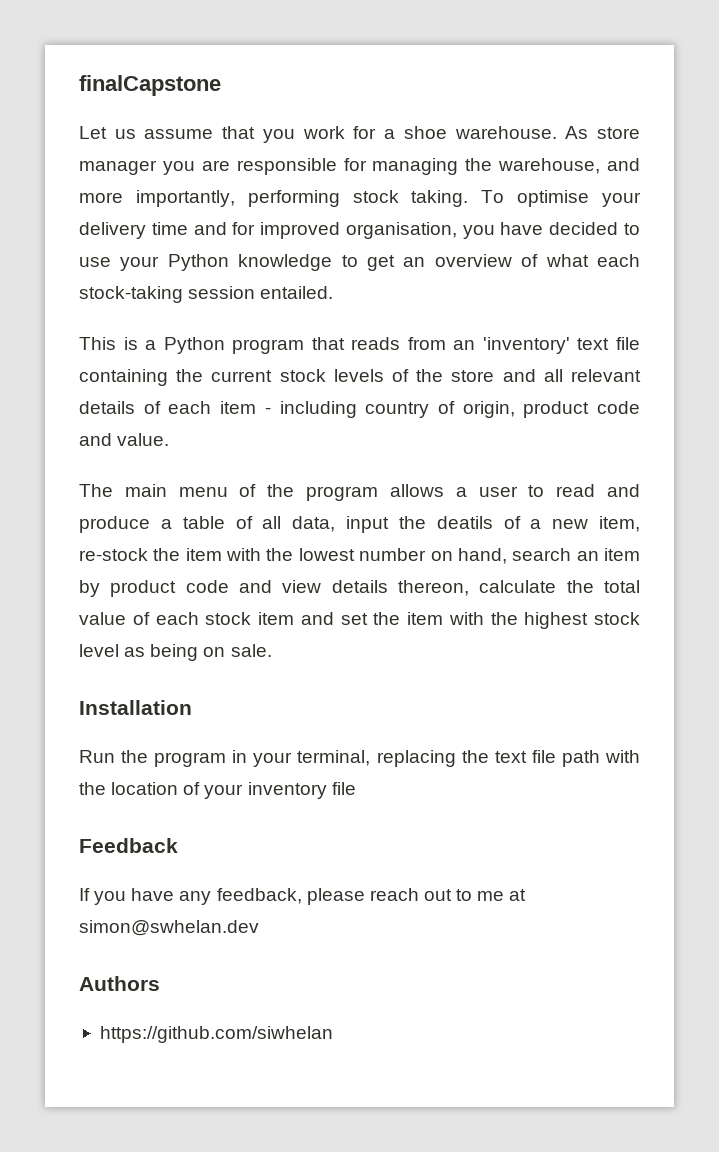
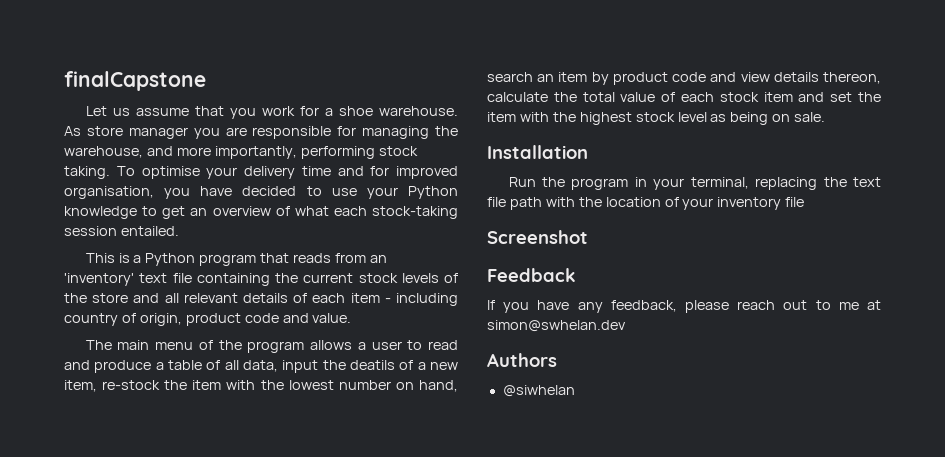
+ Screenshot
- https://github.com/siwhelan
+ @siwhelan

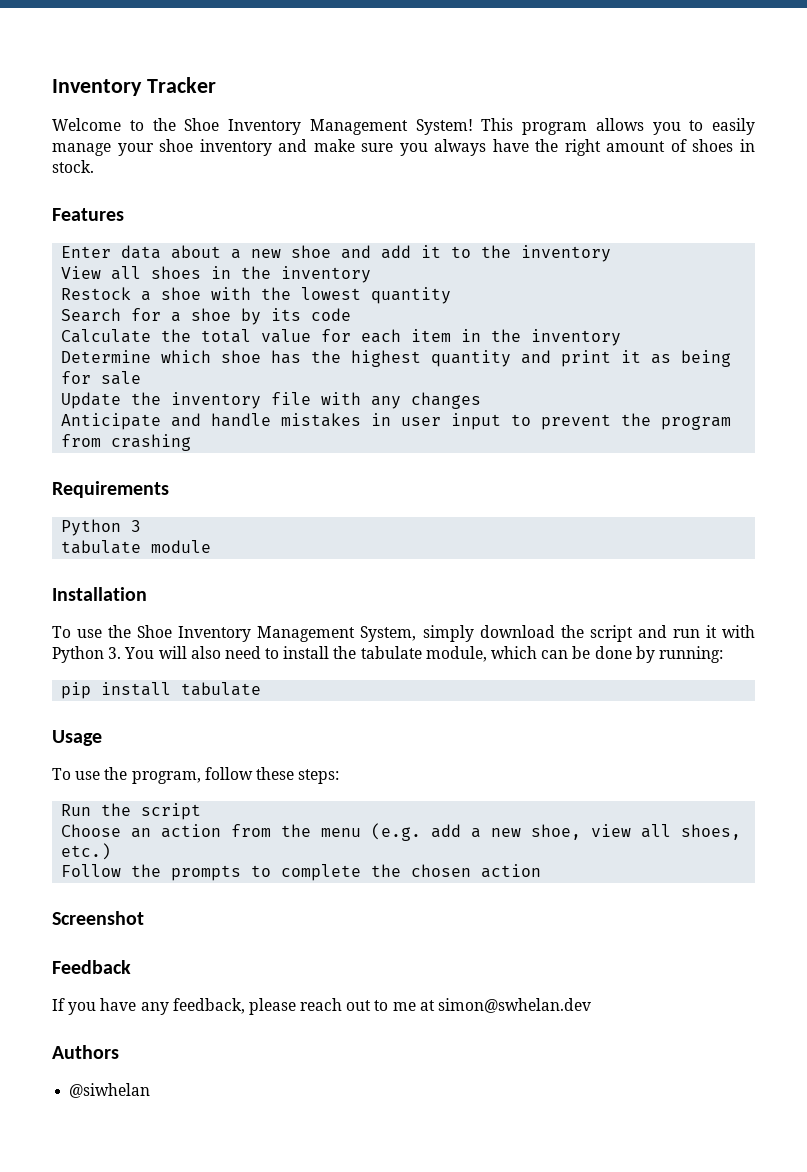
- finalCapstone
- Let us assume that you work for a shoe warehouse. As store manager you are responsible for managing the warehouse, and more importantly, performing stock taking. To optimise your delivery time and for improved organisation, you have decided to use your Python knowledge to get an overview of what each stock-taking session entailed.
- This is a Python program that reads from an 'inventory' text file containing the current stock levels of the store and all relevant details of each item - including country of origin, product code and value.
- The main menu of the program allows a user to read and produce a table of all data, input the deatils of a new item, re-stock the item with the lowest number on hand, search an item by product code and view details thereon, calculate the total value of each stock item and set the item with the highest stock level as being on sale.
+ Inventory Tracker
+ Welcome to the Shoe Inventory Management System! This program allows you to easily manage your shoe inventory and make sure you always have the right amount of shoes in stock.
+ Features
+ Enter data about a new shoe and add it to the inventory
+ View all shoes in the inventory
+ Restock a shoe with the lowest quantity
+ Search for a shoe by its code
+ Calculate the total value for each item in the inventory
+ Determine which shoe has the highest quantity and print it as being for sale
+ Update the inventory file with any changes
+ Anticipate and handle mistakes in user input to prevent the program from crashing
+ Requirements
+ Python 3
+ tabulate module
  Installation
- Run the program in your terminal, replacing the text file path with the location of your inventory file
+ To use the Shoe Inventory Management System, simply download the script and run it with Python 3. You will also need to install the tabulate module, which can be done by running:
+ pip install tabulate
+ Usage
+ To use the program, follow these steps:
+ Run the script
+ Choose an action from the menu (e.g. add a new shoe, view all shoes, etc.)
+ Follow the prompts to complete the chosen action

